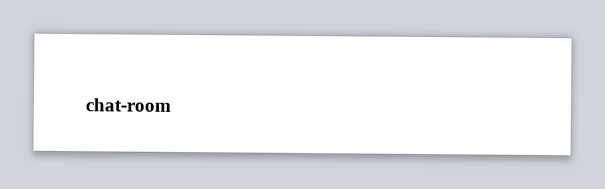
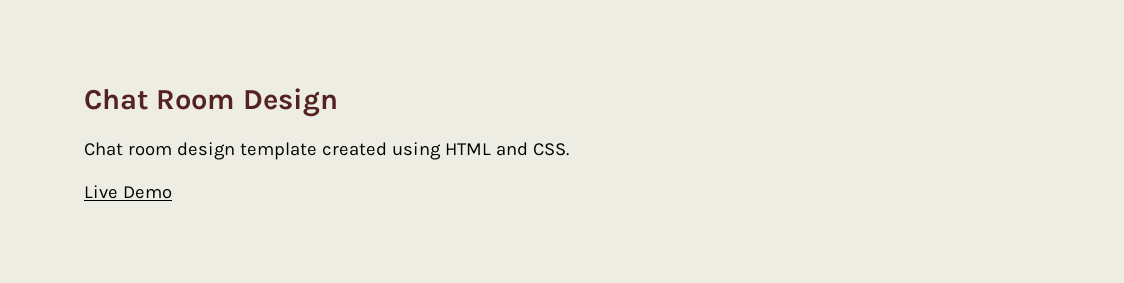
- chat-room
+ Chat Room Design
+ Chat room design template created using HTML and CSS.
+ Live Demo

